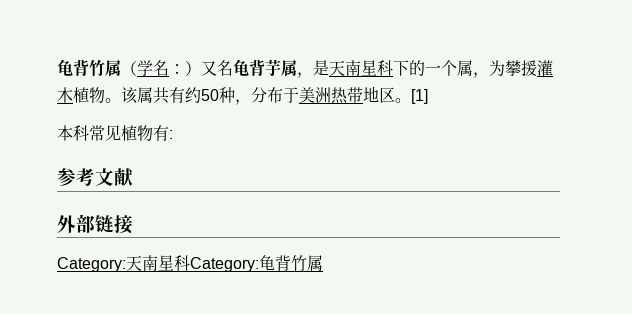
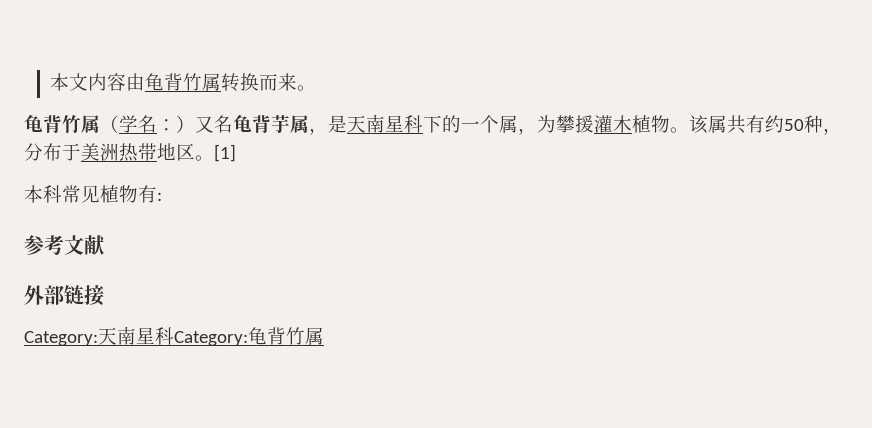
+ 本文内容由龟背竹属转换而来。

